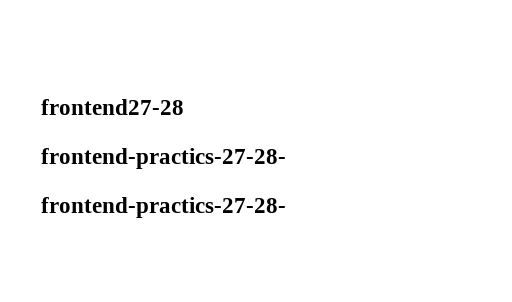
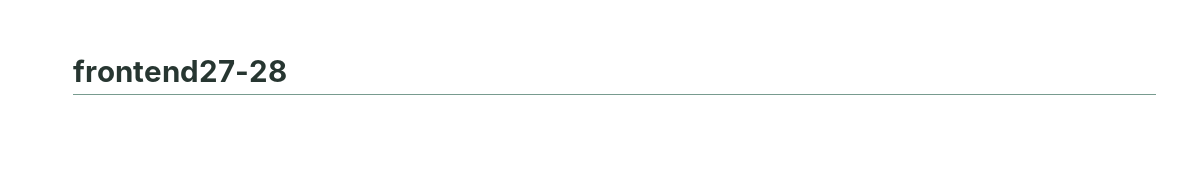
  frontend27-28
- frontend-practics-27-28-
- frontend-practics-27-28-

